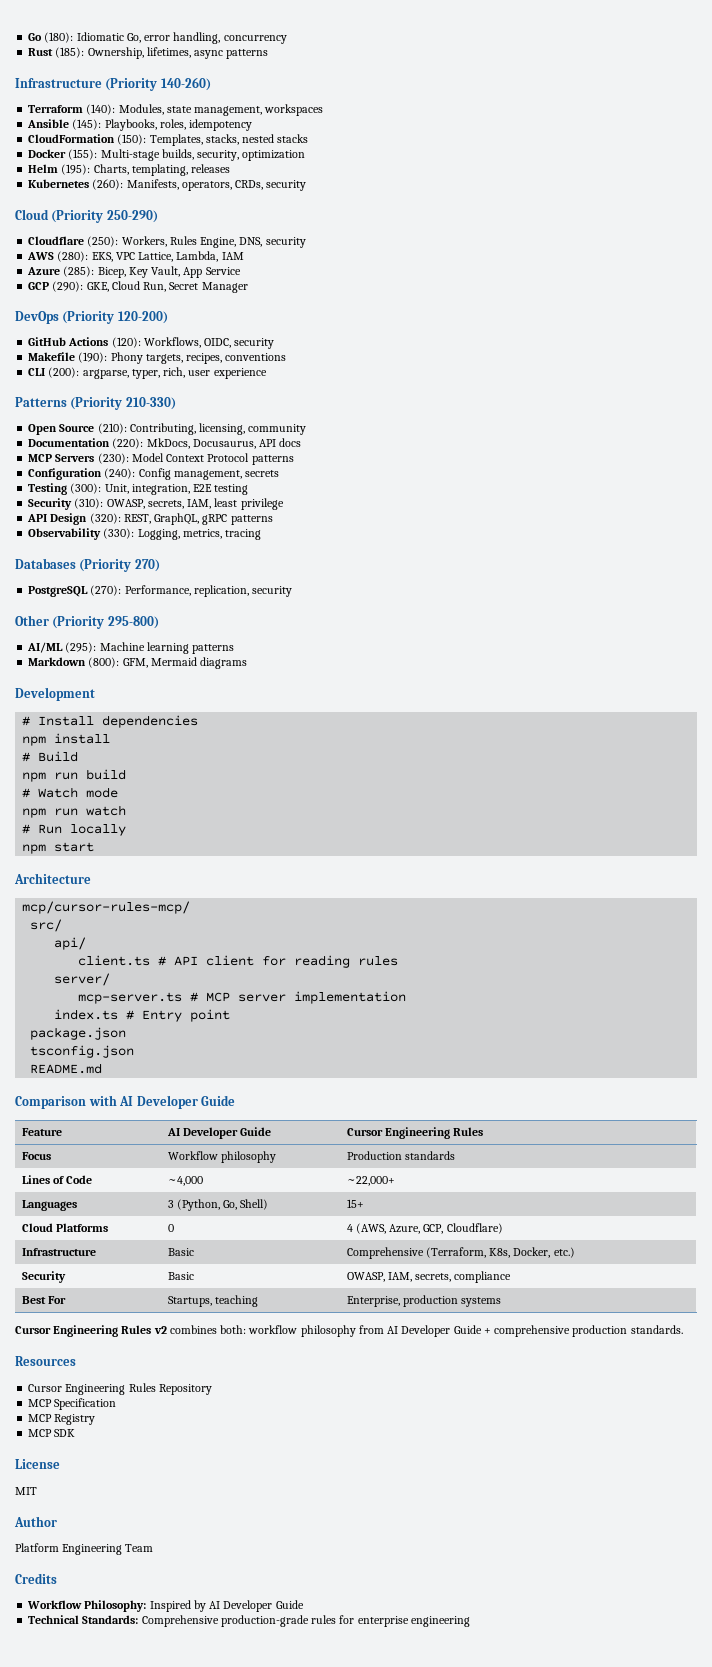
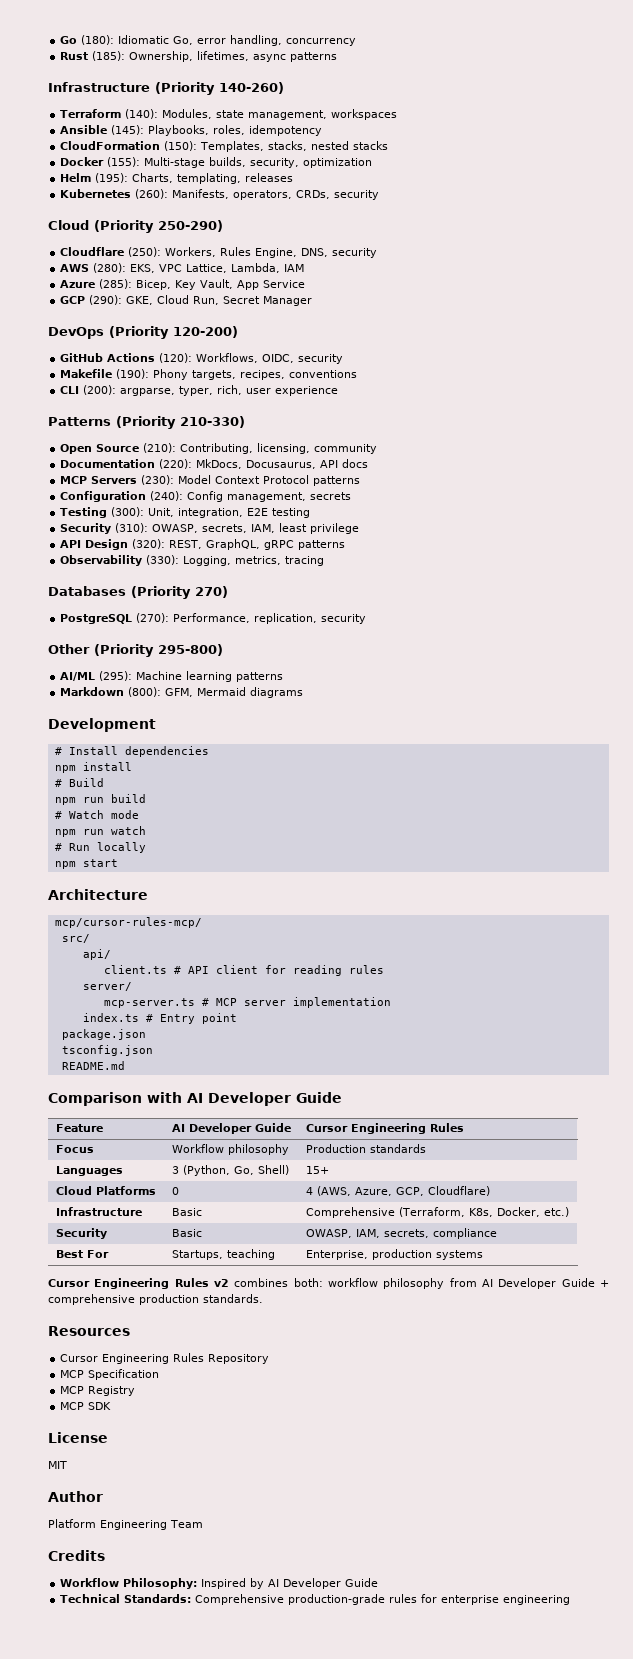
- Lines of Code | ~4,000 | ~22,000+

